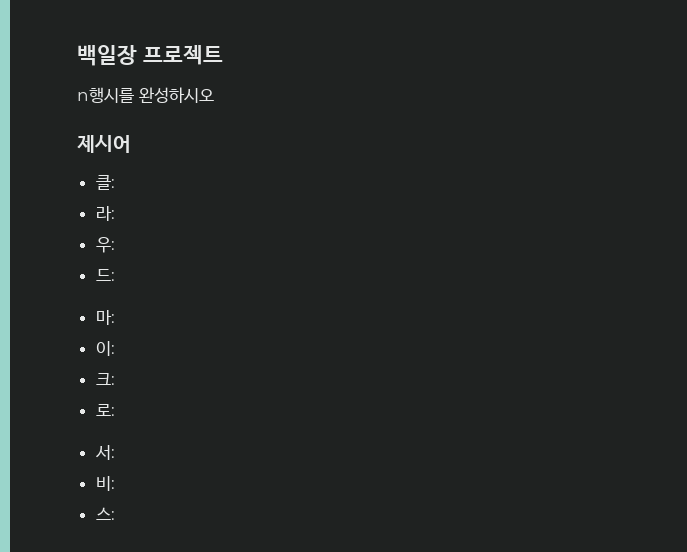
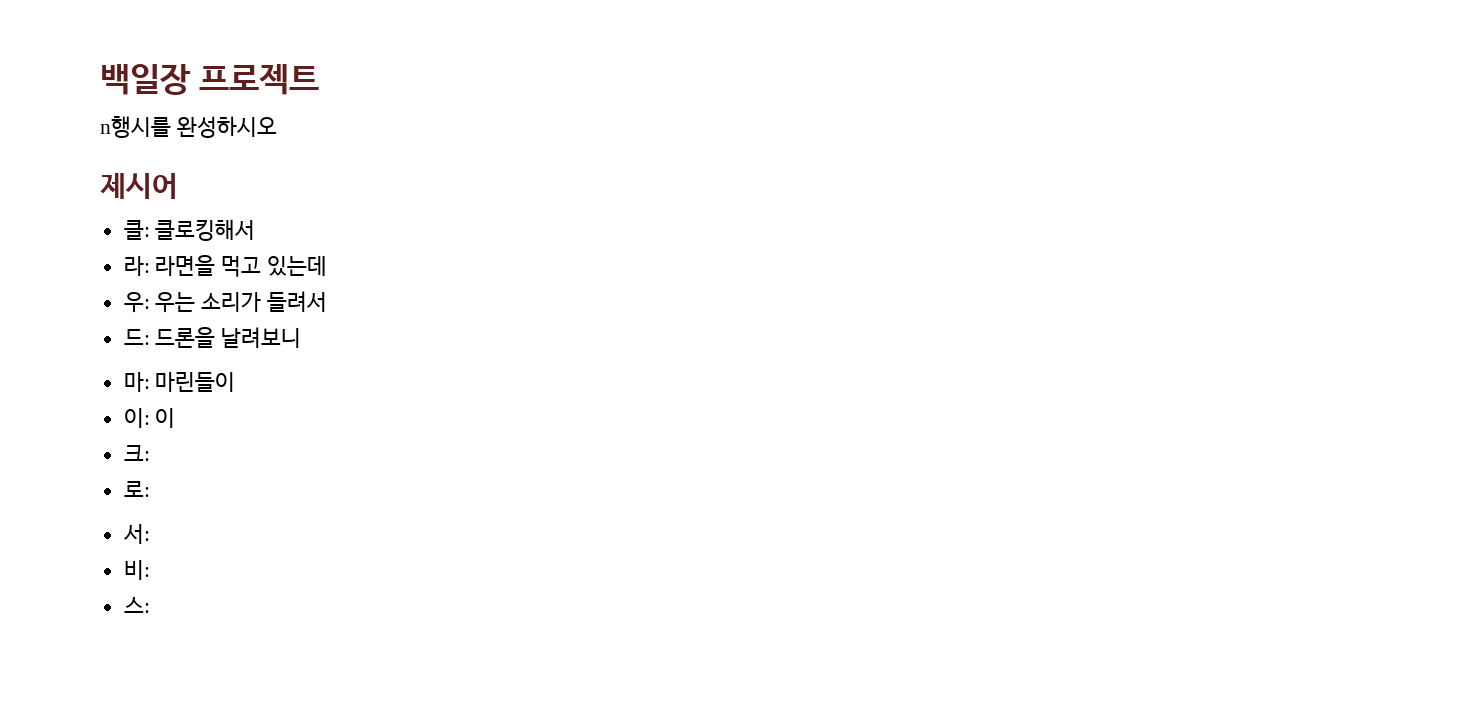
- 클:
+ 클: 클로킹해서
- 라:
- 우:
+ 라: 라면을 먹고 있는데
+ 우: 우는 소리가 들려서
- 드:
+ 드: 드론을 날려보니
- 마:
+ 마: 마린들이
- 이:
+ 이: 이

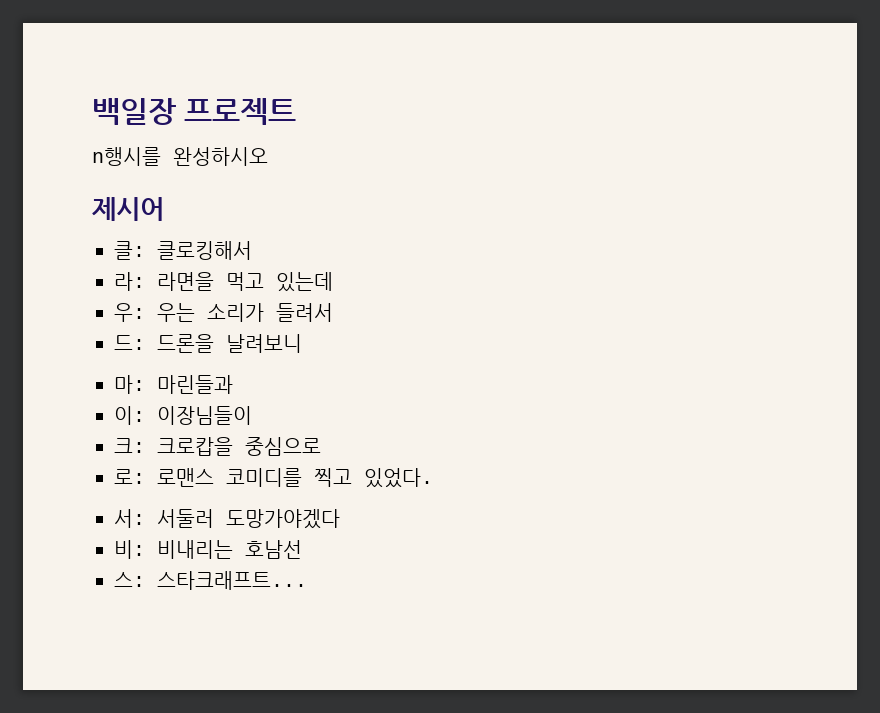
- 마: 마린들이
+ 마: 마린들과
- 이: 이
+ 이: 이장님들이
- 크:
+ 크: 크로캅을 중심으로
- 로:
+ 로: 로맨스 코미디를 찍고 있었다.
- 서:
+ 서: 서둘러 도망가야겠다
- 비:
+ 비: 비내리는 호남선
- 스:
+ 스: 스타크래프트...

